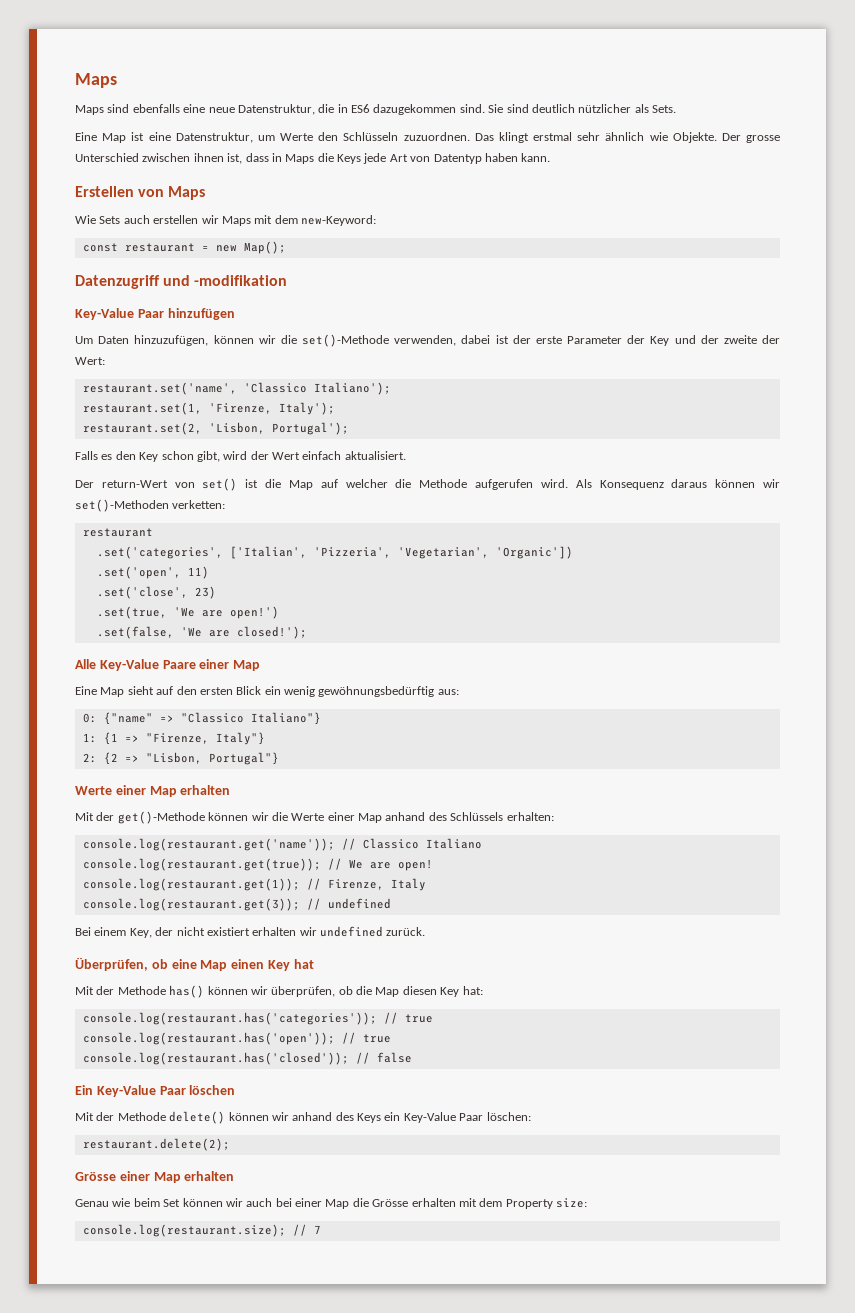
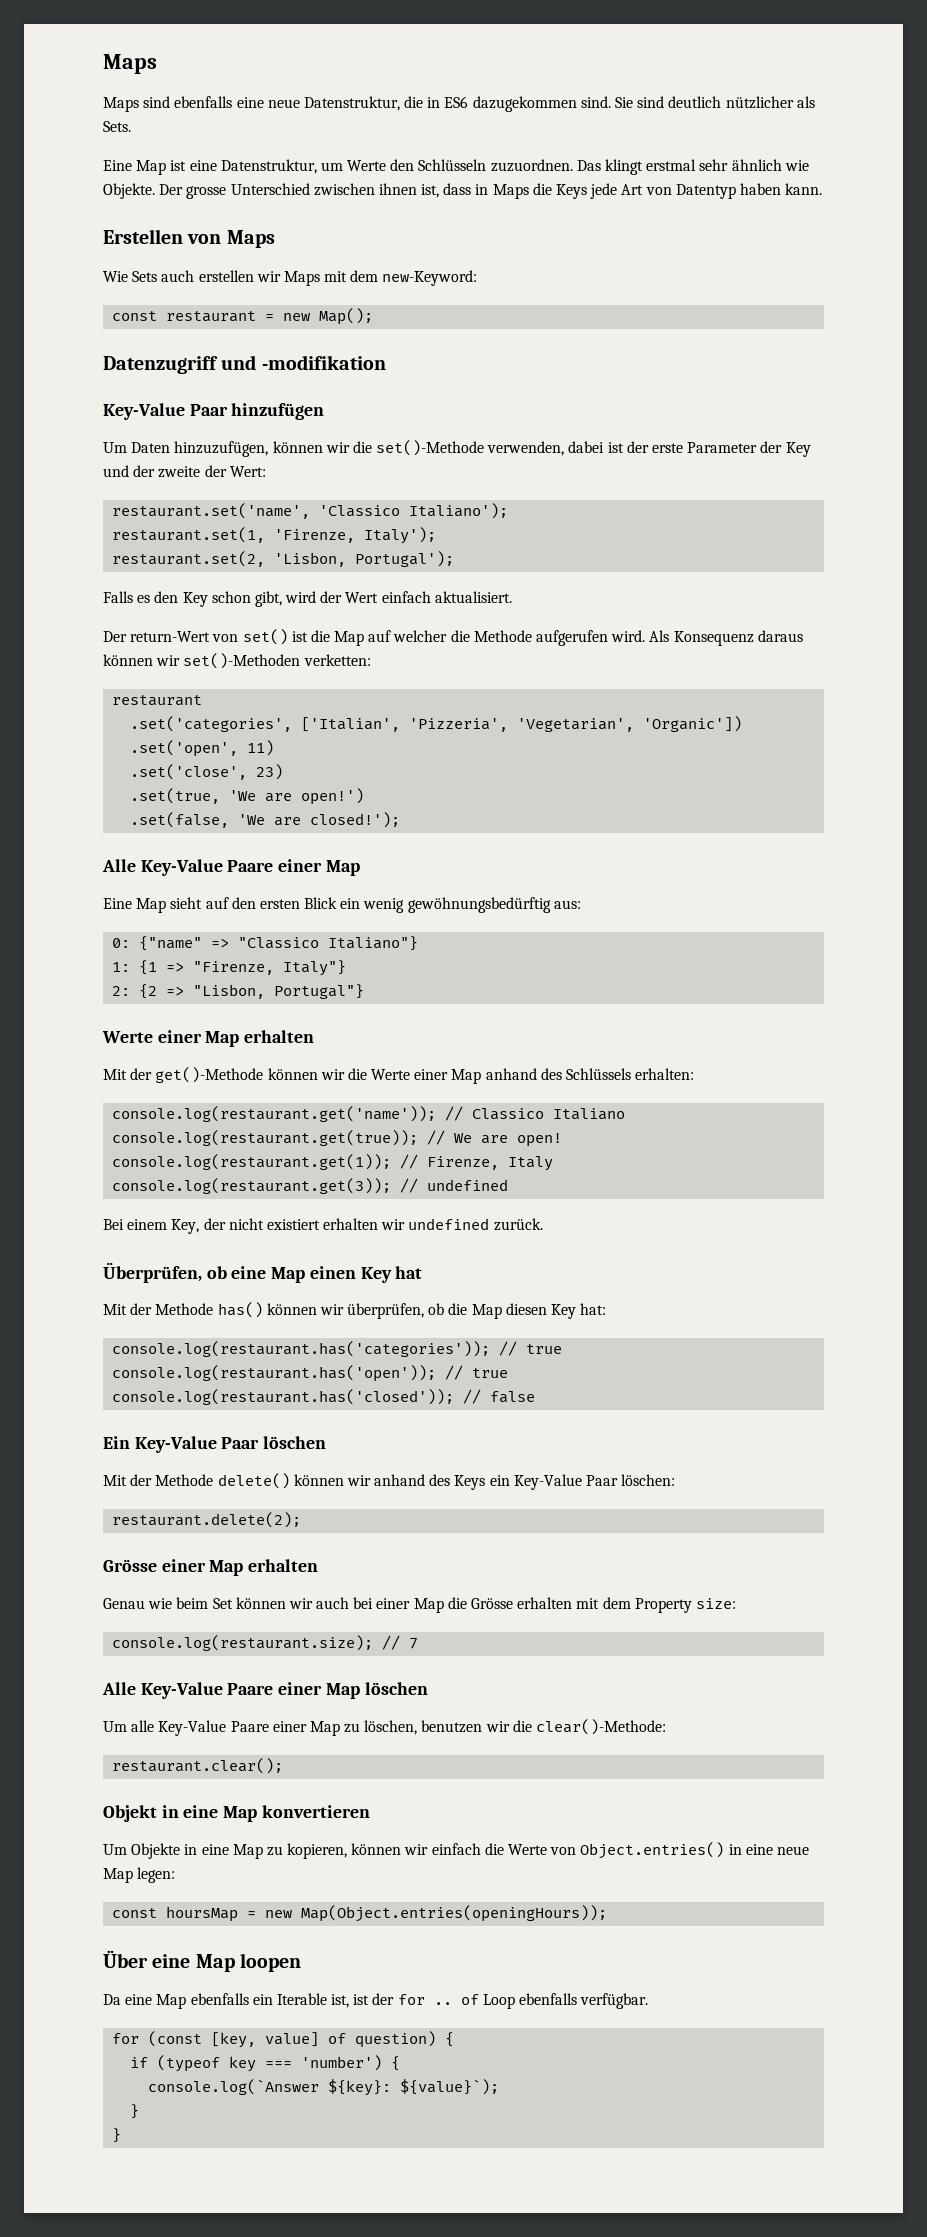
+ Alle Key-Value Paare einer Map löschen
+ Um alle Key-Value Paare einer Map zu löschen, benutzen wir die clear()-Methode:
+ restaurant.clear();
+ Objekt in eine Map konvertieren
+ Um Objekte in eine Map zu kopieren, können wir einfach die Werte von Object.entries() in eine neue Map legen:
+ const hoursMap = new Map(Object.entries(openingHours));
+ Über eine Map loopen
+ Da eine Map ebenfalls ein Iterable ist, ist der for .. of Loop ebenfalls verfügbar.
+ for (const [key, value] of question) {
+ if (typeof key === 'number') {
+ console.log(`Answer ${key}: ${value}`);
+ }
+ }

